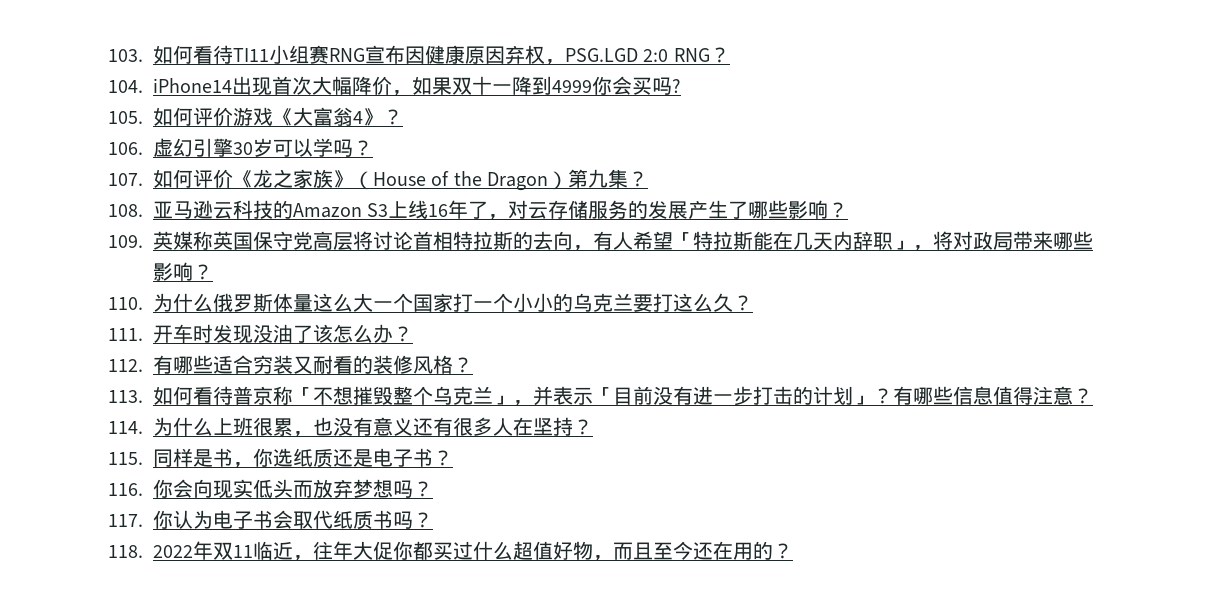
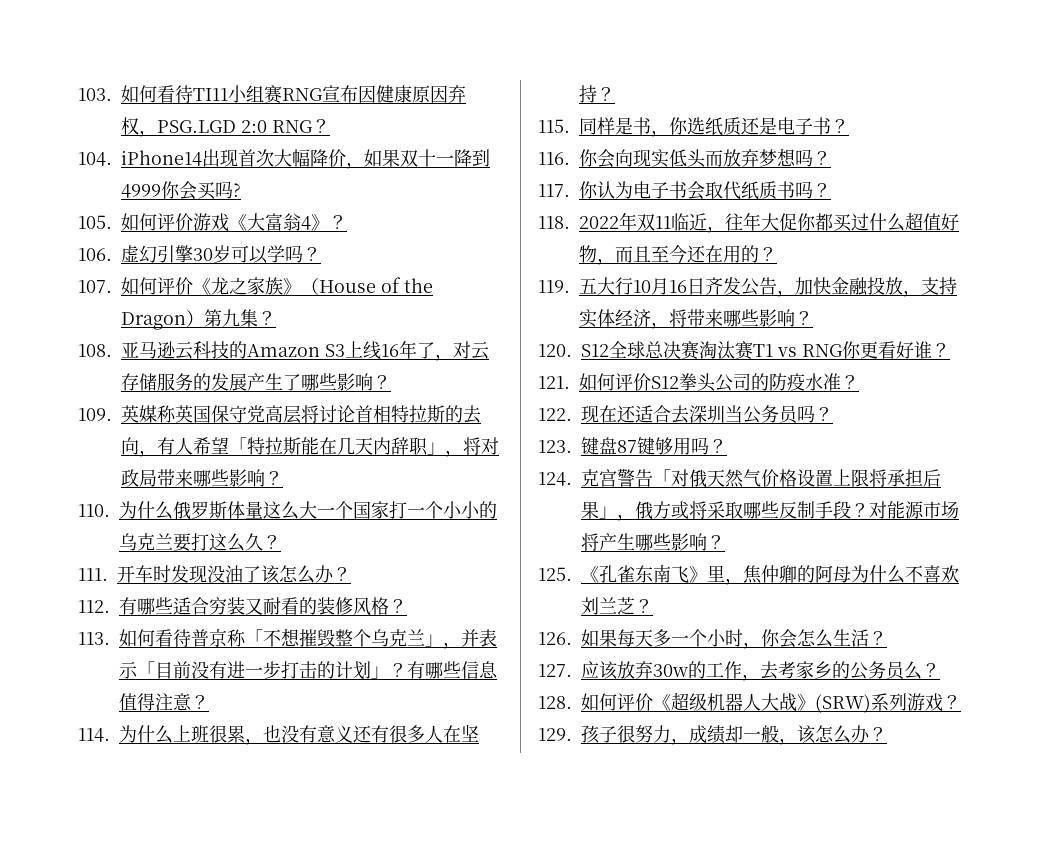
+ 119.五大行10月16日齐发公告，加快金融投放，支持实体经济，将带来哪些影响？
+ 120. S12全球总决赛淘汰赛T1 vs RNG你更看好谁？
+ 121.如何评价S12拳头公司的防疫水准？
+ 122.现在还适合去深圳当公务员吗？
+ 123.键盘87键够用吗？
+ 124.克宫警告「对俄天然气价格设置上限将承担后果」，俄方或将采取哪些反制手段？对能源市场将产生哪些影响？
+ 125.《孔雀东南飞》里，焦仲卿的阿母为什么不喜欢刘兰芝？
+ 126.如果每天多一个小时，你会怎么生活？
+ 127.应该放弃30w的工作，去考家乡的公务员么？
+ 128.如何评价《超级机器人大战》(SRW)系列游戏？
+ 129.孩子很努力，成绩却一般，该怎么办？

